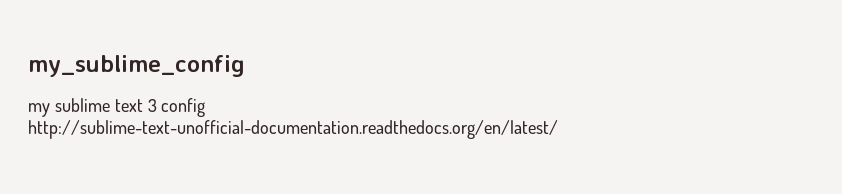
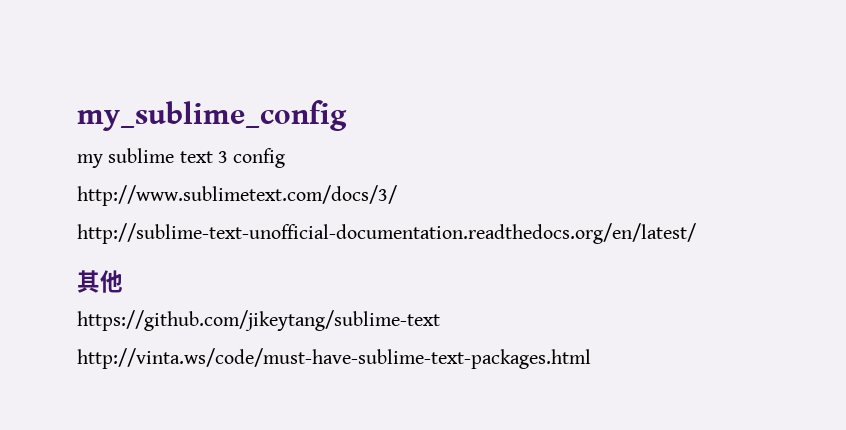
+ http://www.sublimetext.com/docs/3/
+ 其他
+ https://github.com/jikeytang/sublime-text
+ http://vinta.ws/code/must-have-sublime-text-packages.html

